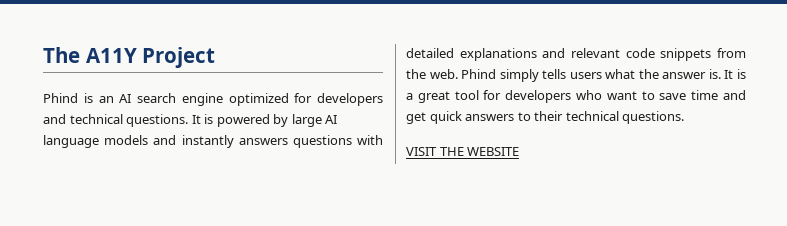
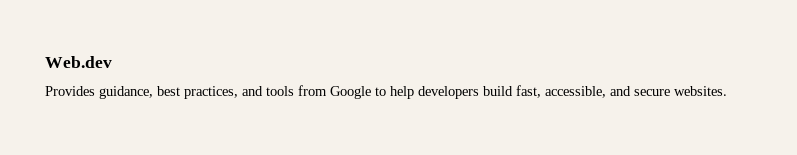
- The A11Y Project
- Phind is an AI search engine optimized for developers and technical questions. It is powered by large AI language models and instantly answers questions with detailed explanations and relevant code snippets from the web. Phind simply tells users what the answer is. It is a great tool for developers who want to save time and get quick answers to their technical questions.
- VISIT THE WEBSITE
+ Web.dev
+ Provides guidance, best practices, and tools from Google to help developers build fast, accessible, and secure websites.

